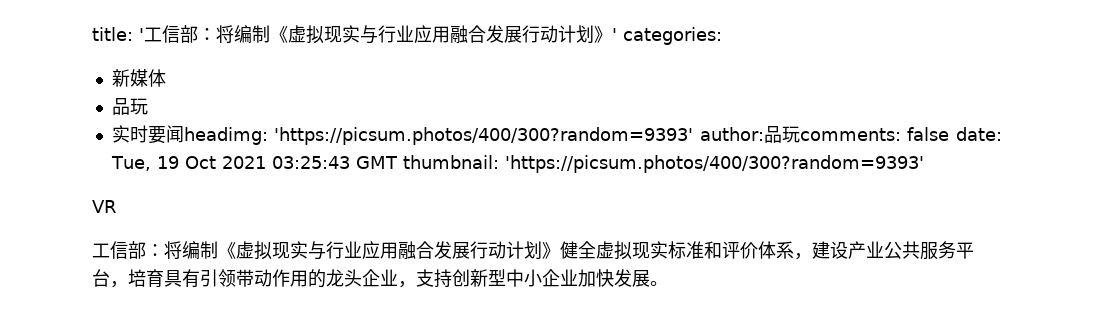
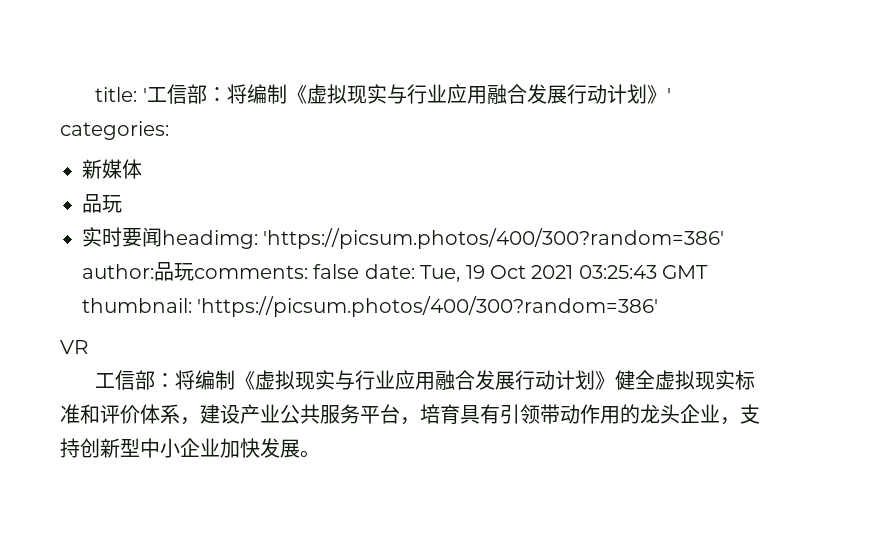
- 实时要闻headimg: 'https://picsum.photos/400/300?random=9393' author:品玩comments: false date: Tue, 19 Oct 2021 03:25:43 GMT thumbnail: 'https://picsum.photos/400/300?random=9393'
+ 实时要闻headimg: 'https://picsum.photos/400/300?random=386' author:品玩comments: false date: Tue, 19 Oct 2021 03:25:43 GMT thumbnail: 'https://picsum.photos/400/300?random=386'

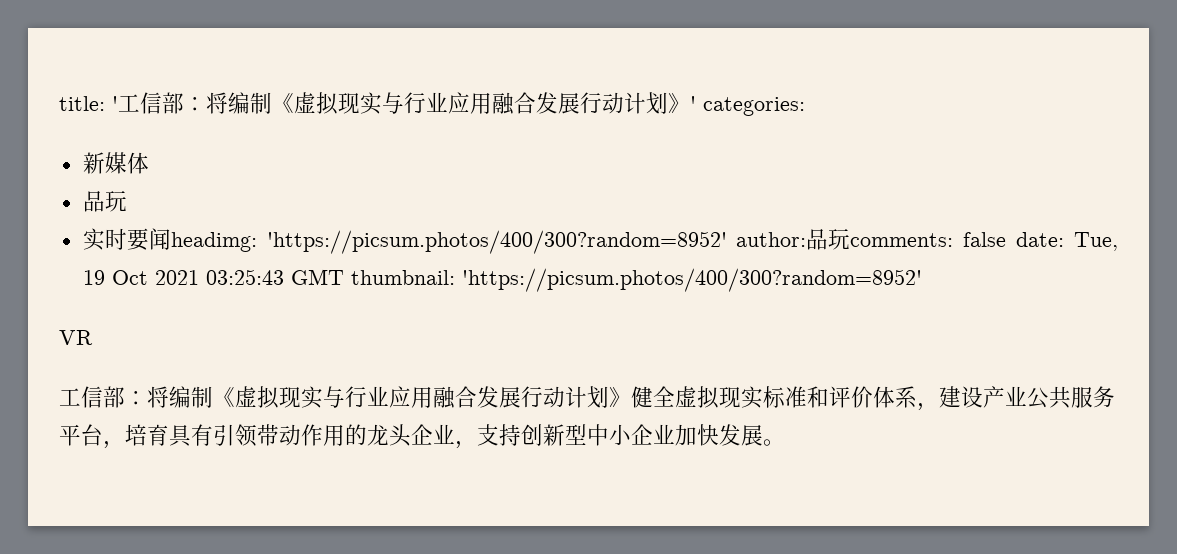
- 实时要闻headimg: 'https://picsum.photos/400/300?random=386' author:品玩comments: false date: Tue, 19 Oct 2021 03:25:43 GMT thumbnail: 'https://picsum.photos/400/300?random=386'
+ 实时要闻headimg: 'https://picsum.photos/400/300?random=8952' author:品玩comments: false date: Tue, 19 Oct 2021 03:25:43 GMT thumbnail: 'https://picsum.photos/400/300?random=8952'

